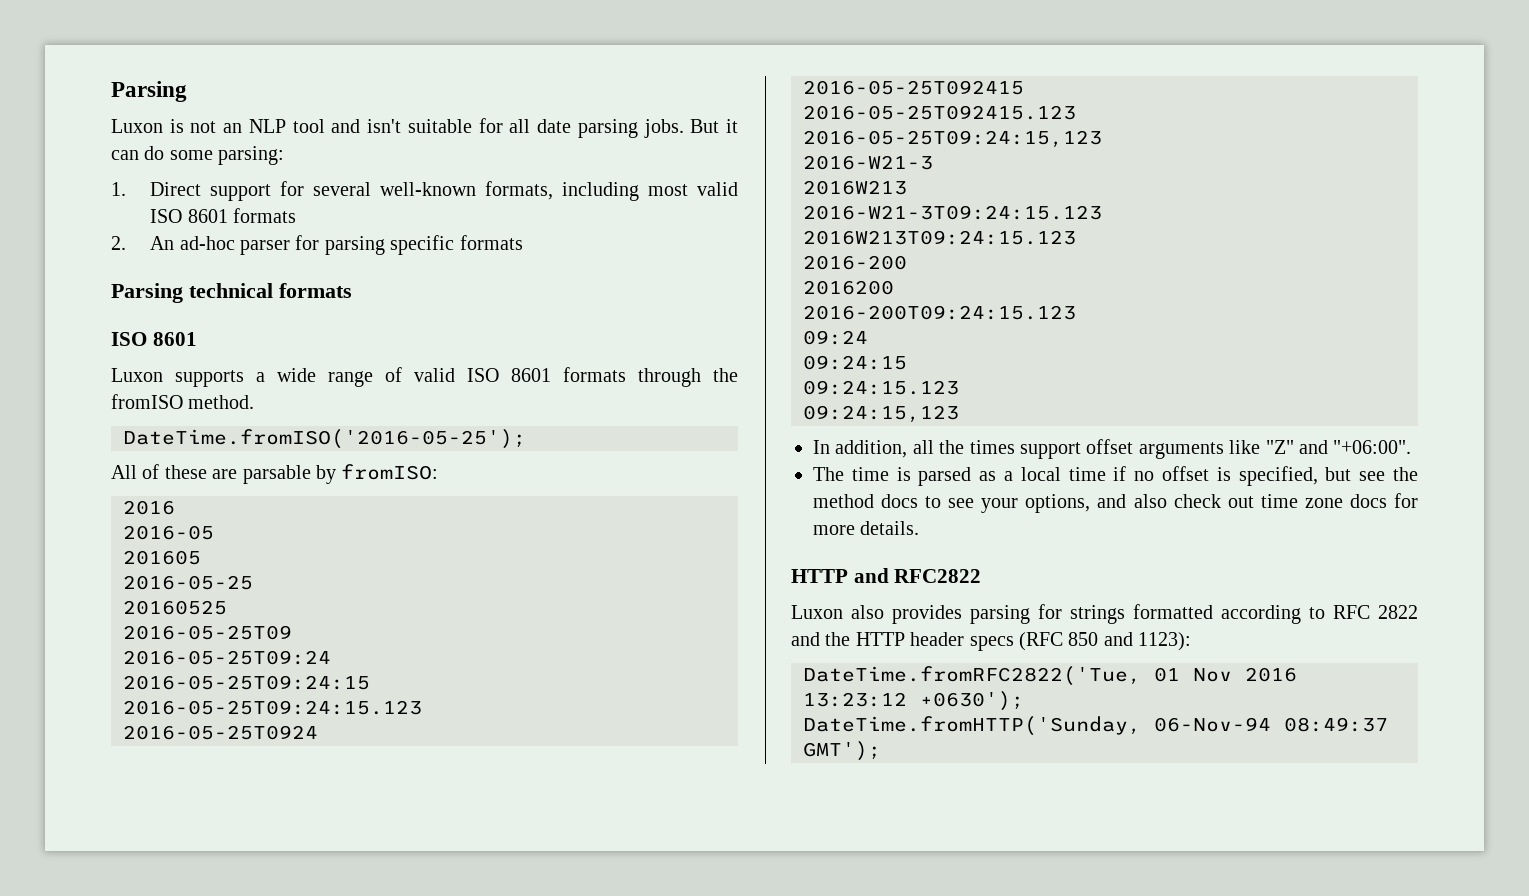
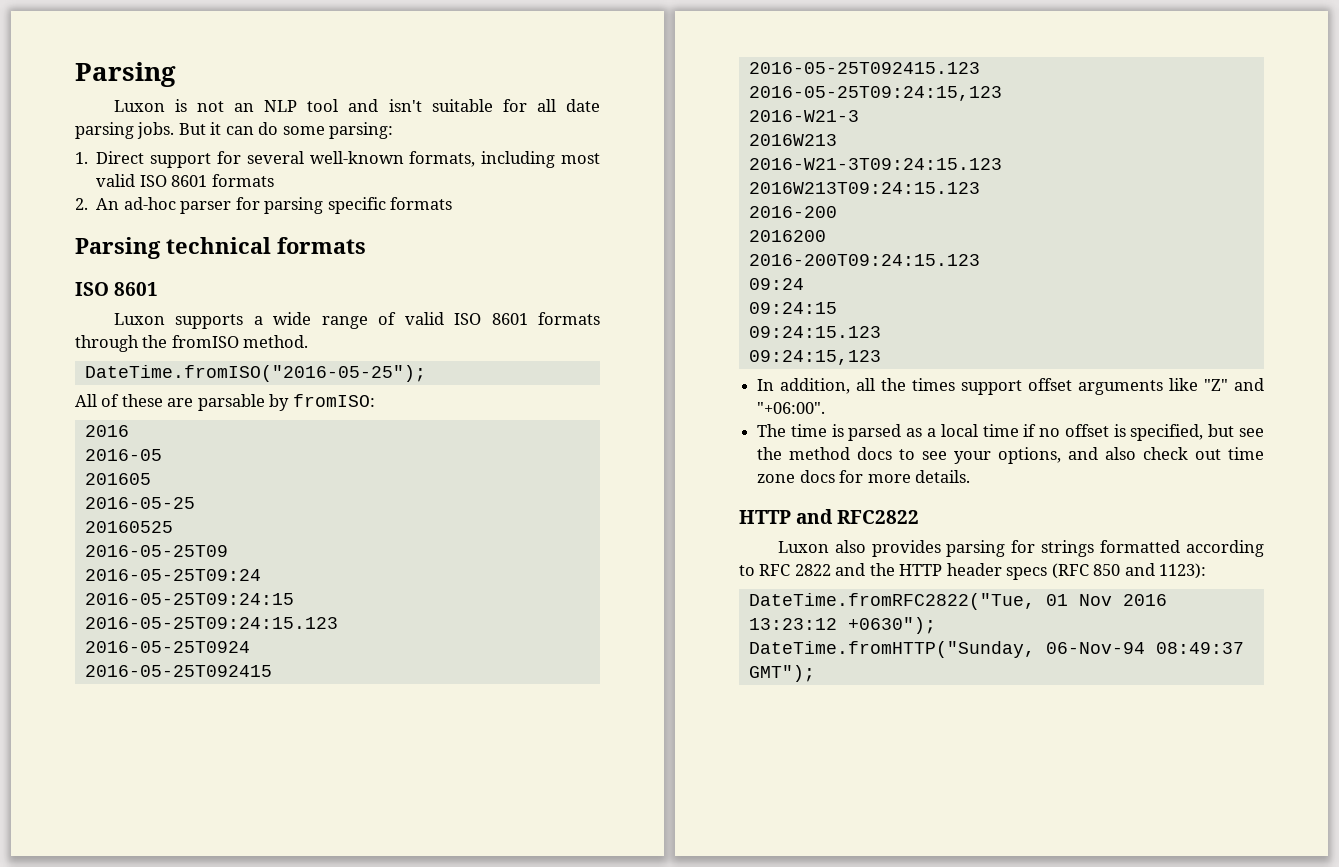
- DateTime.fromISO('2016-05-25');
+ DateTime.fromISO("2016-05-25");
- DateTime.fromRFC2822('Tue, 01 Nov 2016 13:23:12 +0630');
- DateTime.fromHTTP('Sunday, 06-Nov-94 08:49:37 GMT');
+ DateTime.fromRFC2822("Tue, 01 Nov 2016 13:23:12 +0630");
+ DateTime.fromHTTP("Sunday, 06-Nov-94 08:49:37 GMT");

